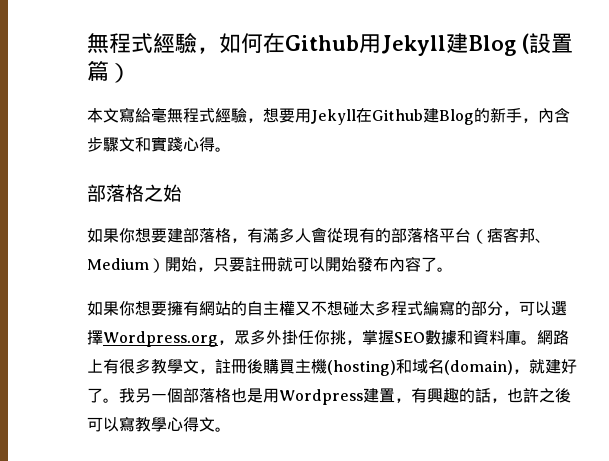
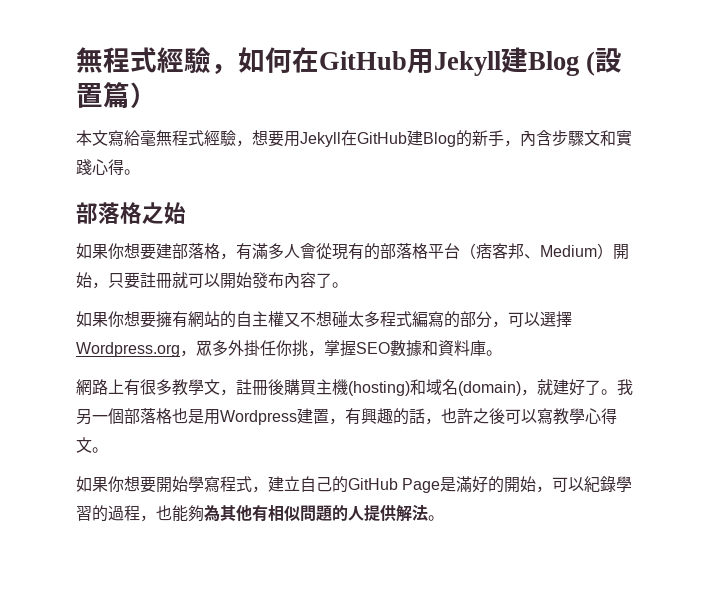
- 無程式經驗，如何在Github用Jekyll建Blog (設置篇）
+ 無程式經驗，如何在GitHub用Jekyll建Blog (設置篇）
- 本文寫給毫無程式經驗，想要用Jekyll在Github建Blog的新手，內含步驟文和實踐心得。
+ 本文寫給毫無程式經驗，想要用Jekyll在GitHub建Blog的新手，內含步驟文和實踐心得。
- 如果你想要擁有網站的自主權又不想碰太多程式編寫的部分，可以選擇Wordpress.org，眾多外掛任你挑，掌握SEO數據和資料庫。網路上有很多教學文，註冊後購買主機(hosting)和域名(domain)，就建好了。
+ 如果你想要擁有網站的自主權又不想碰太多程式編寫的部分，可以選擇Wordpress.org，眾多外掛任你挑，掌握SEO數據和資料庫。
+ 網路上有很多教學文，註冊後購買主機(hosting)和域名(domain)，就建好了。
+ 如果你想要開始學寫程式，建立自己的GitHub Page是滿好的開始，可以紀錄學習的過程，也能夠為其他有相似問題的人提供解法。

